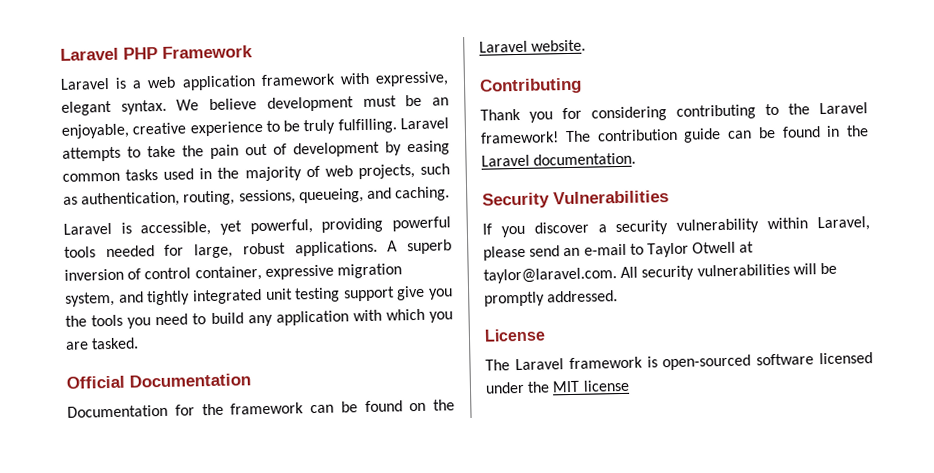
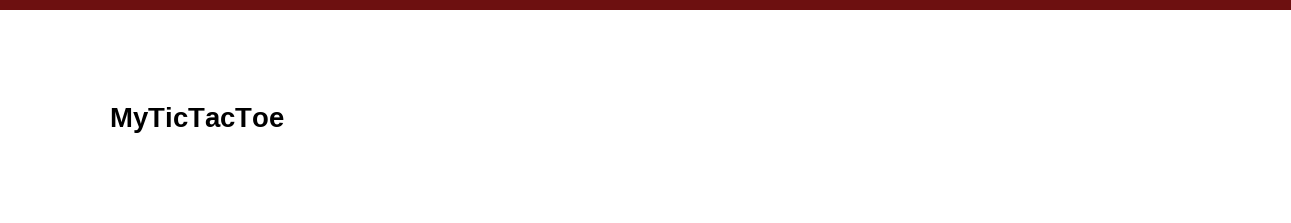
- Laravel PHP Framework
- Laravel is a web application framework with expressive, elegant syntax. We believe development must be an enjoyable, creative experience to be truly fulfilling. Laravel attempts to take the pain out of development by easing common tasks used in the majority of web projects, such as authentication, routing, sessions, queueing, and caching.
- Laravel is accessible, yet powerful, providing powerful tools needed for large, robust applications. A superb inversion of control container, expressive migration system, and tightly integrated unit testing support give you the tools you need to build any application with which you are tasked.
- Official Documentation
- Documentation for the framework can be found on the Laravel website.
- Contributing
- Thank you for considering contributing to the Laravel framework! The contribution guide can be found in the Laravel documentation.
- Security Vulnerabilities
- If you discover a security vulnerability within Laravel, please send an e-mail to Taylor Otwell at taylor@laravel.com. All security vulnerabilities will be promptly addressed.
- License
- The Laravel framework is open-sourced software licensed under the MIT license
+ MyTicTacToe

